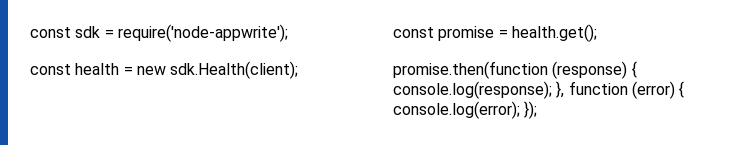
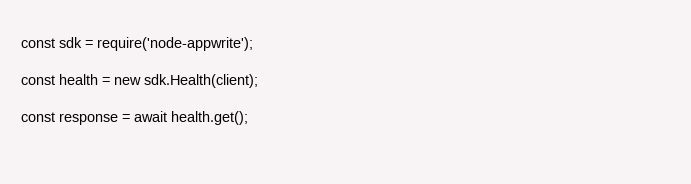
- const promise = health.get();
- promise.then(function (response) { console.log(response); }, function (error) { console.log(error); });
+ const response = await health.get();

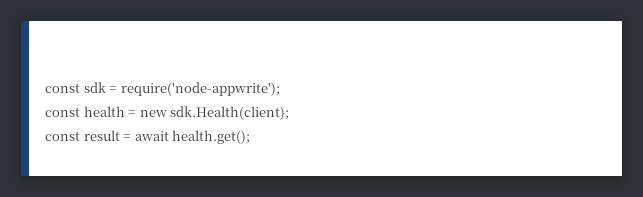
- const response = await health.get();
+ const result = await health.get();

